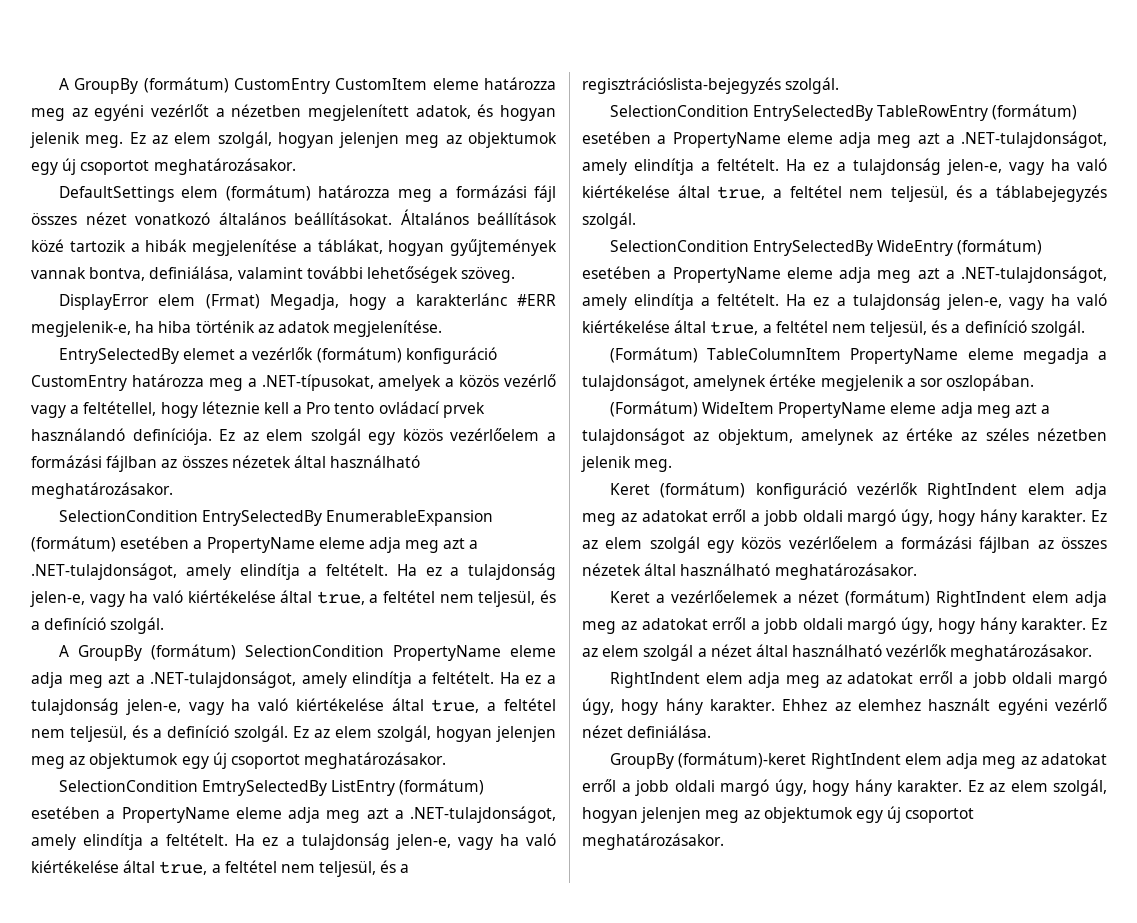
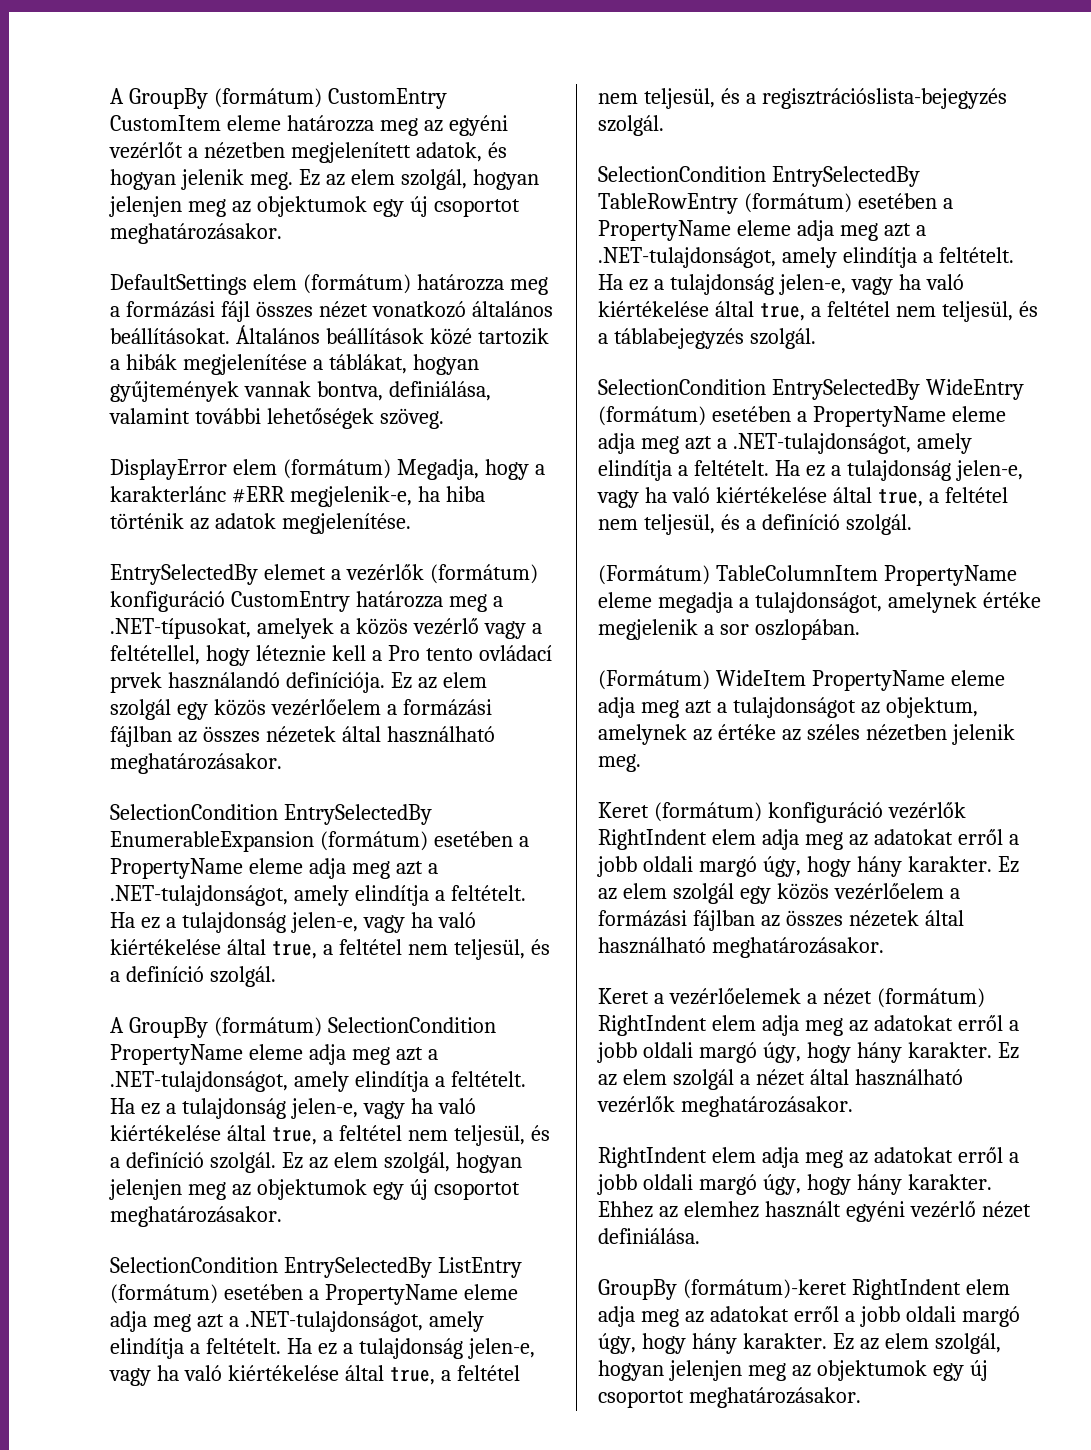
- DisplayError elem (Frmat) Megadja, hogy a karakterlánc #ERR megjelenik-e, ha hiba történik az adatok megjelenítése.
+ DisplayError elem (formátum) Megadja, hogy a karakterlánc #ERR megjelenik-e, ha hiba történik az adatok megjelenítése.
- SelectionCondition EmtrySelectedBy ListEntry (formátum) esetében a PropertyName eleme adja meg azt a .NET-tulajdonságot, amely elindítja a feltételt.
+ SelectionCondition EntrySelectedBy ListEntry (formátum) esetében a PropertyName eleme adja meg azt a .NET-tulajdonságot, amely elindítja a feltételt.

